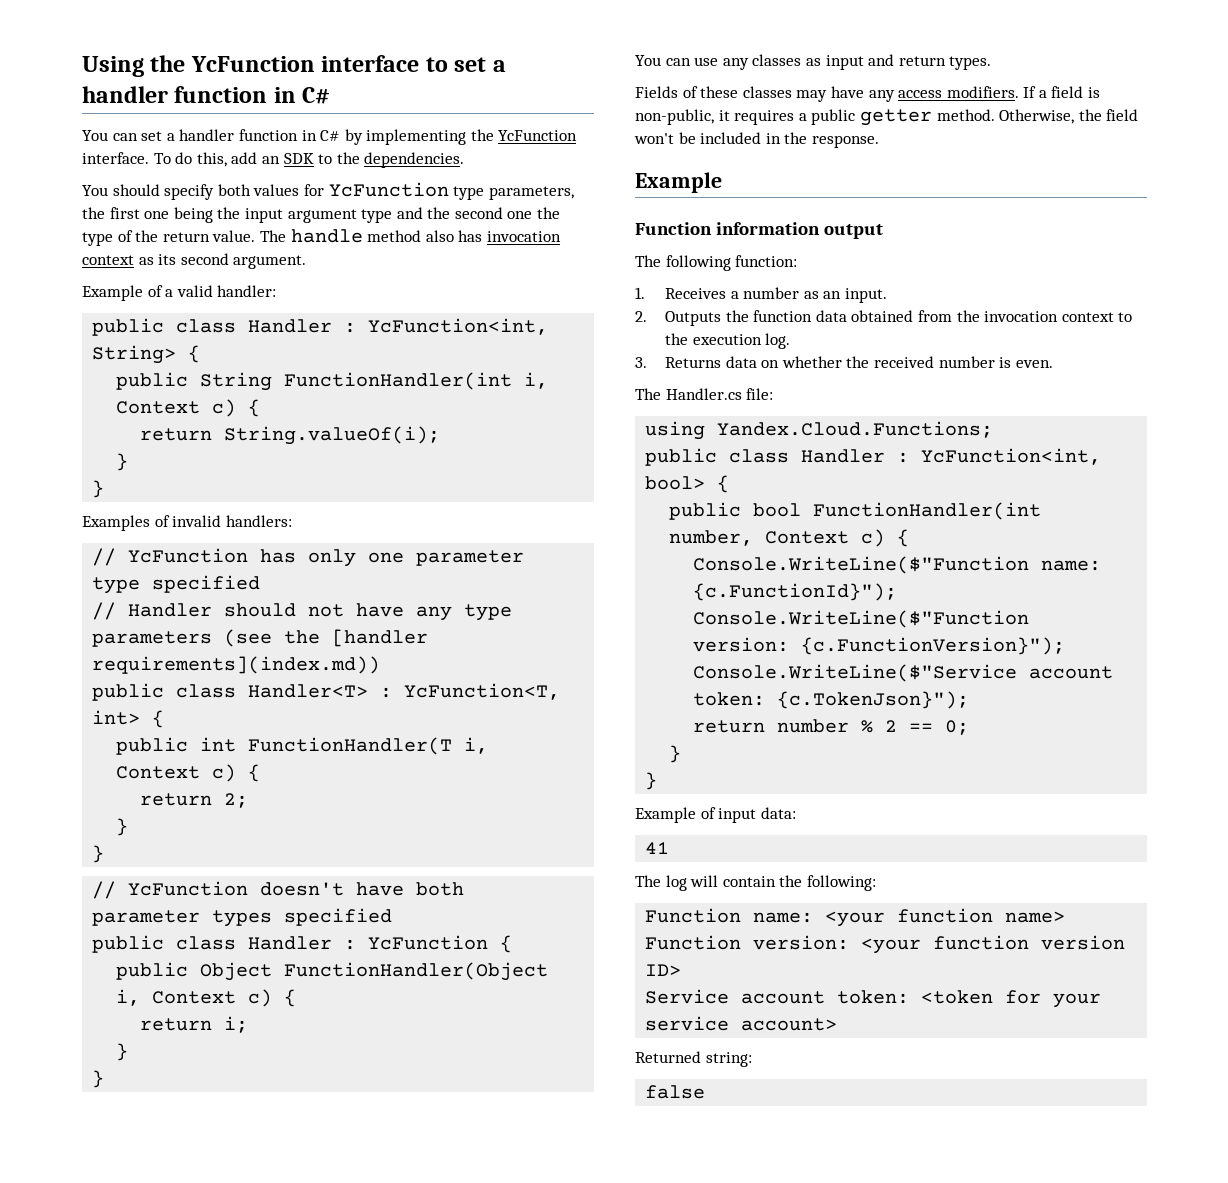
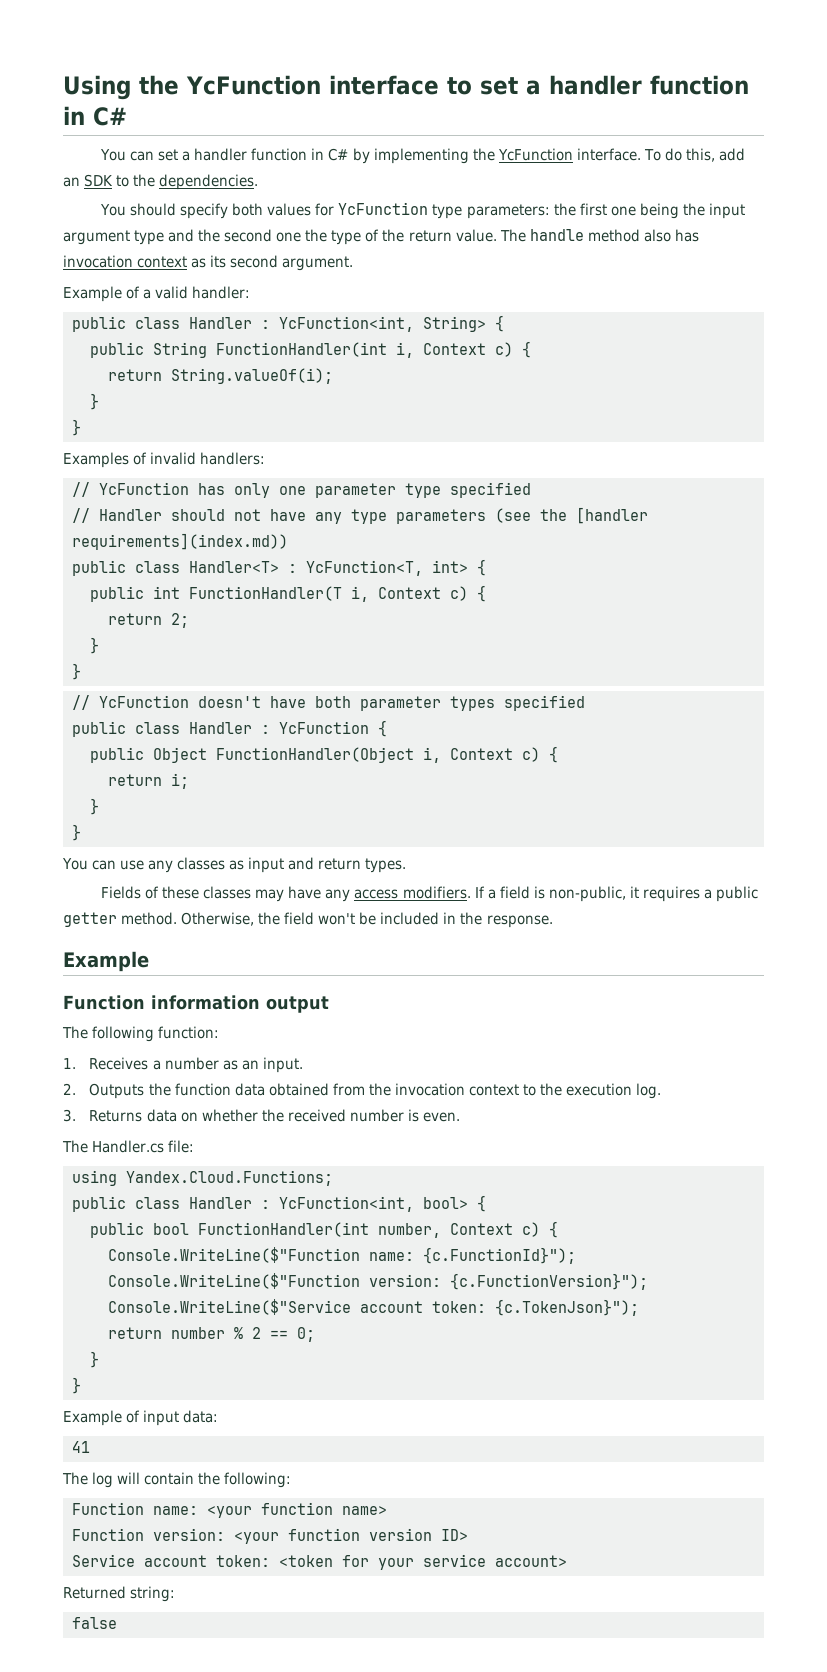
- You should specify both values for YcFunction type parameters, the first one being the input argument type and the second one the type of the return value.
+ You should specify both values for YcFunction type parameters: the first one being the input argument type and the second one the type of the return value.

